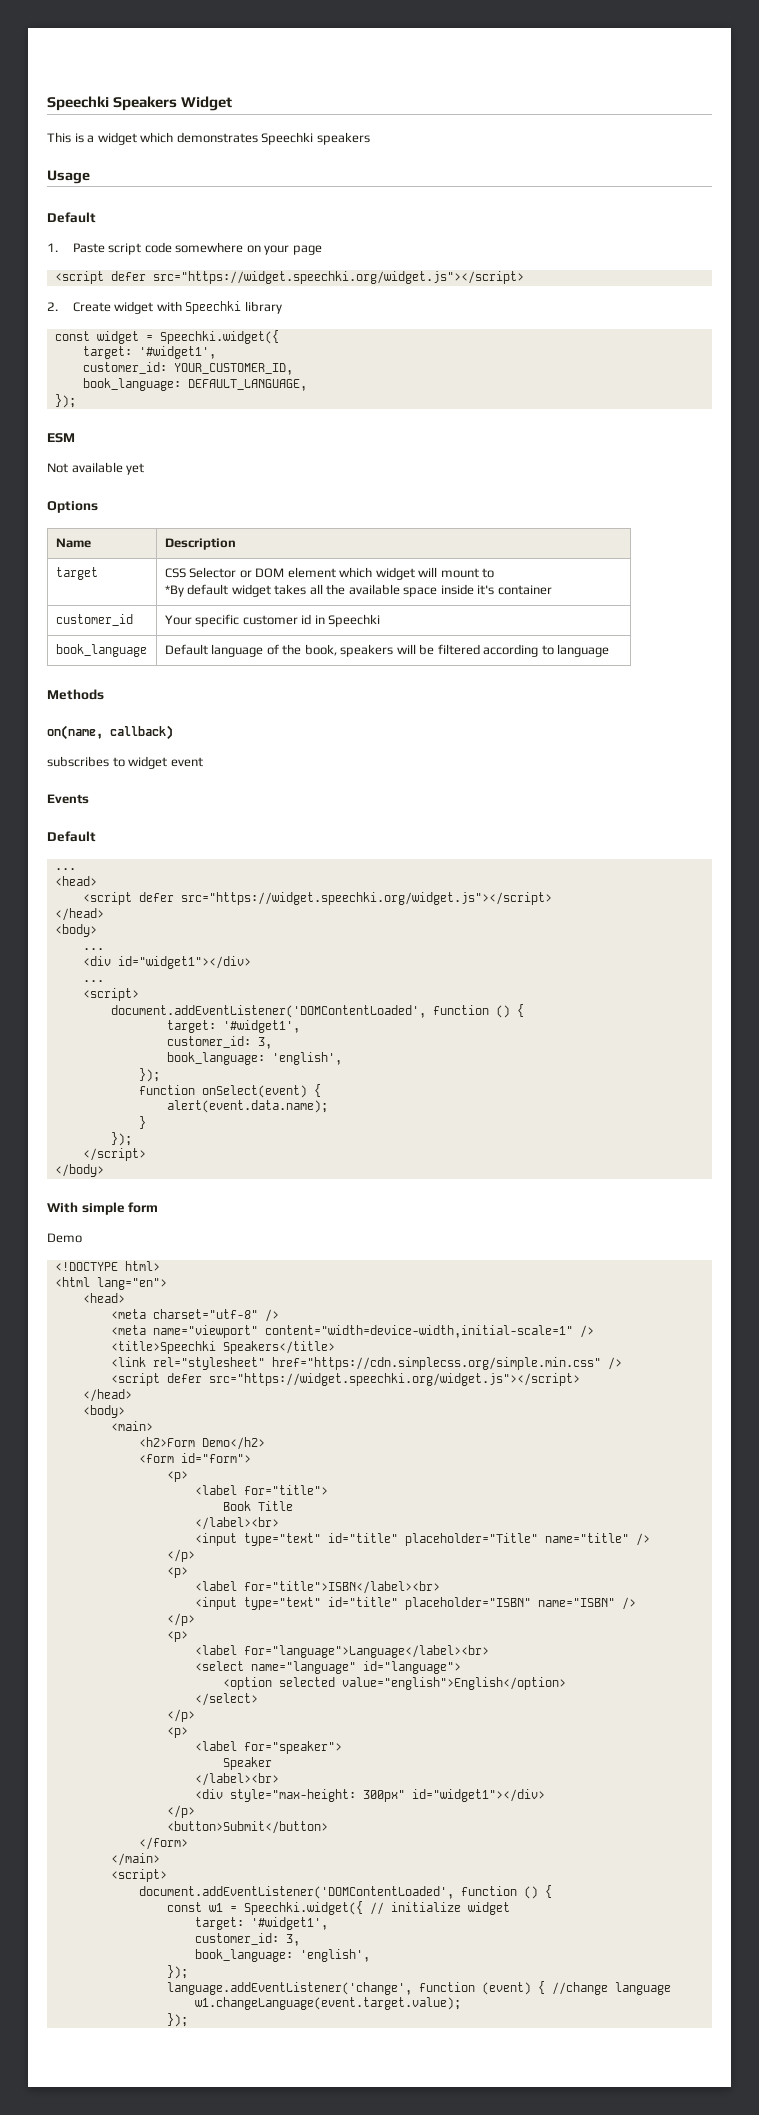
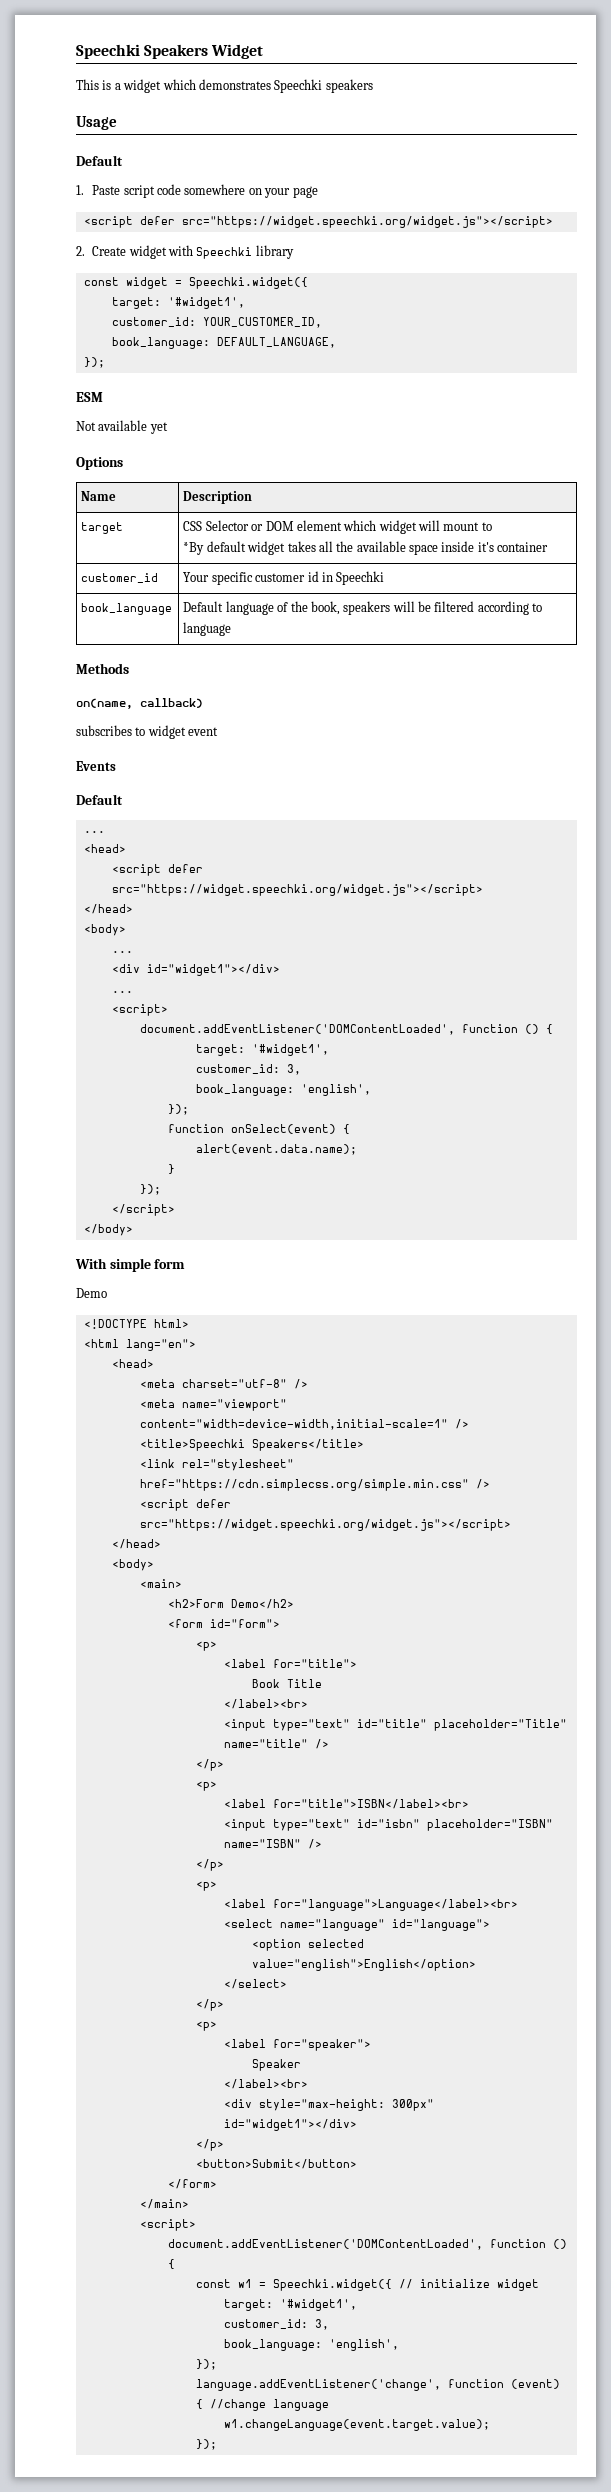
- <input type="text" id="title" placeholder="ISBN" name="ISBN" />
+ <input type="text" id="isbn" placeholder="ISBN" name="ISBN" />

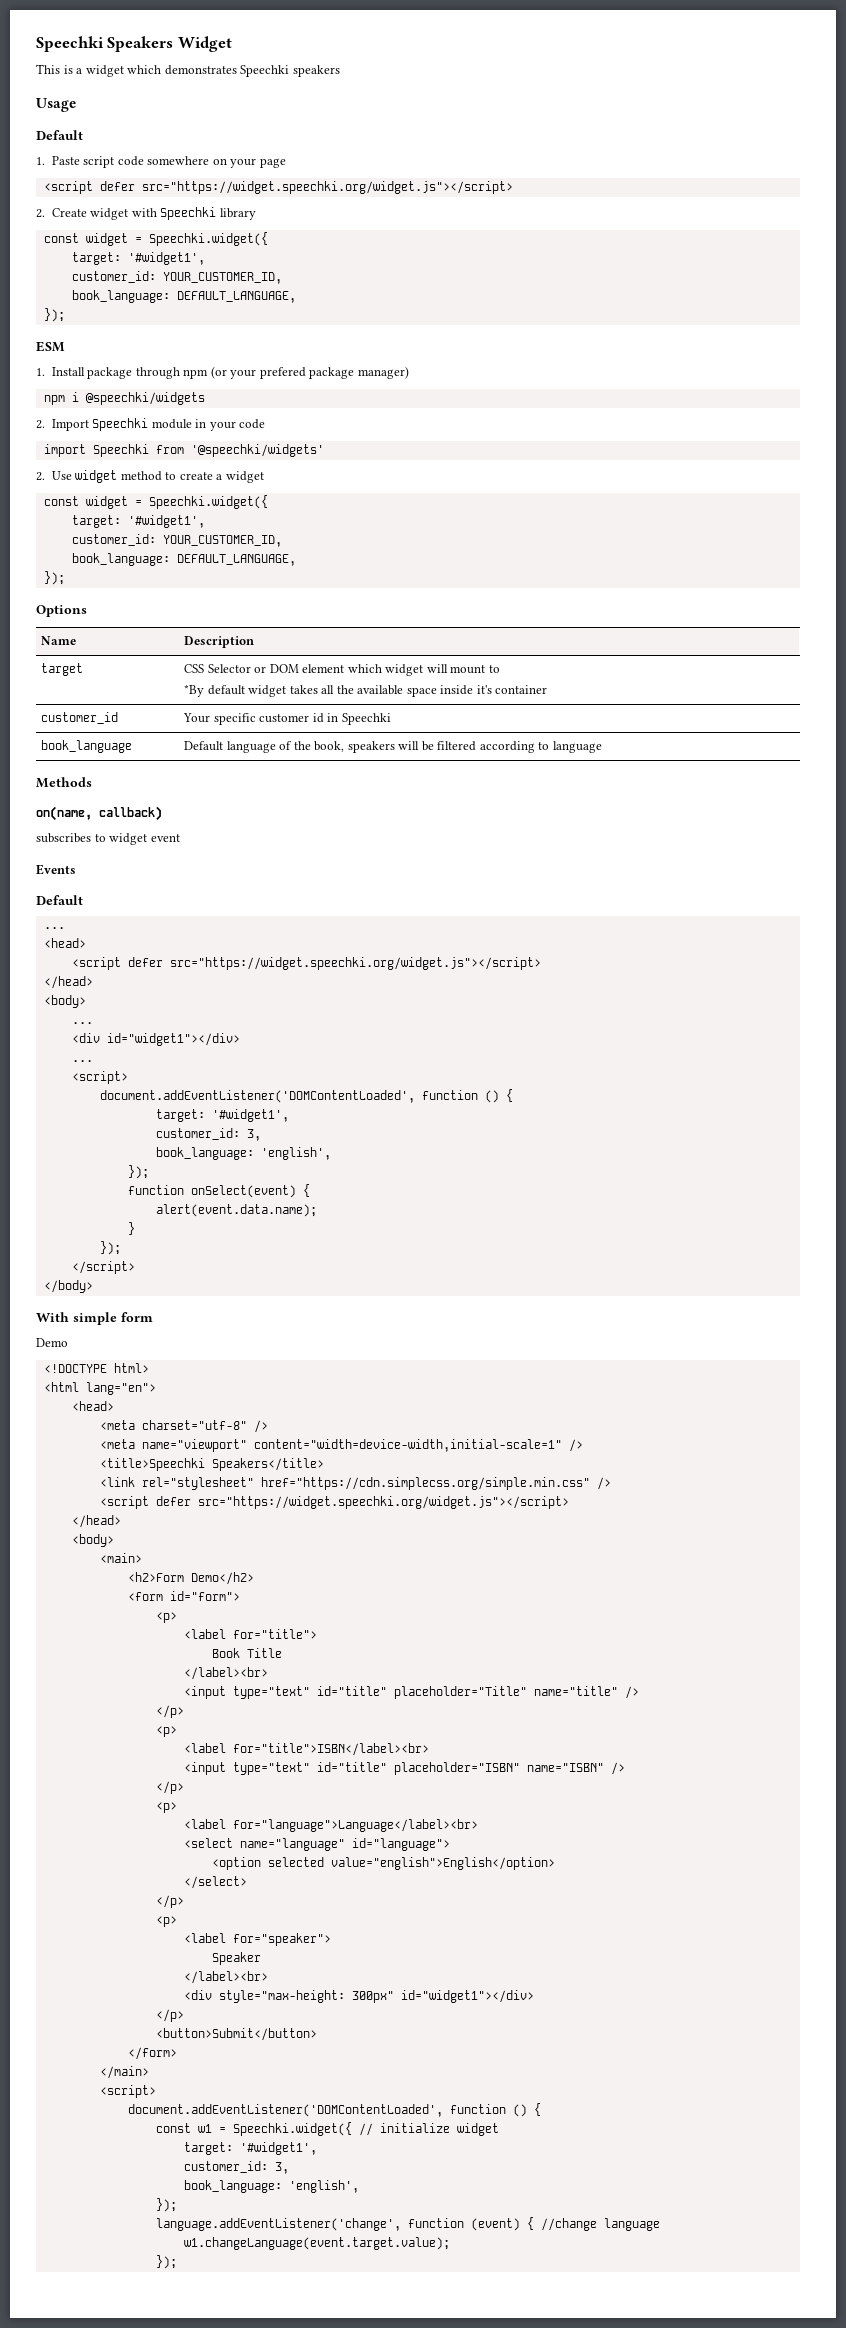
- Not available yet
+ 1. Install package through npm (or your prefered package manager)
+ npm i @speechki/widgets
+ 2. Import Speechki module in your code
+ import Speechki from '@speechki/widgets'
+ 2. Use widget method to create a widget
+ const widget = Speechki.widget({
+ target: '#widget1',
+ customer_id: YOUR_CUSTOMER_ID,
+ book_language: DEFAULT_LANGUAGE,
+ });
- <input type="text" id="isbn" placeholder="ISBN" name="ISBN" />
+ <input type="text" id="title" placeholder="ISBN" name="ISBN" />

